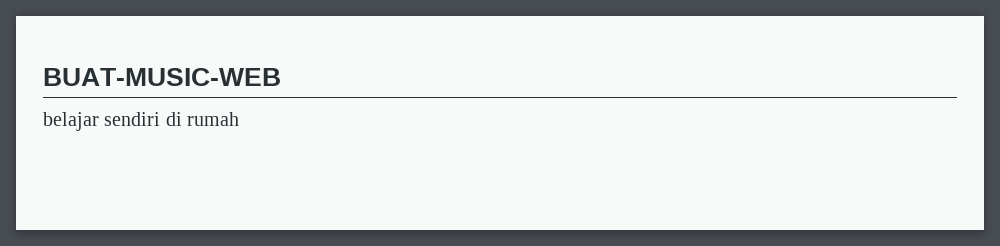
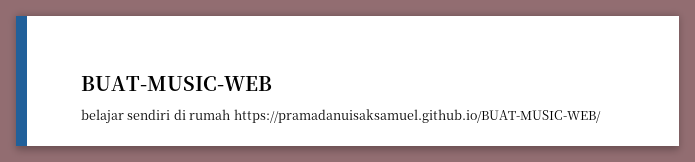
- belajar sendiri di rumah
+ belajar sendiri di rumah https://pramadanuisaksamuel.github.io/BUAT-MUSIC-WEB/

